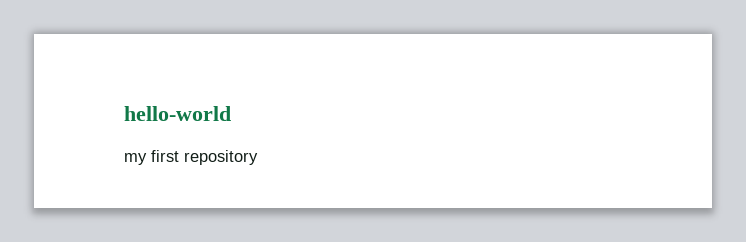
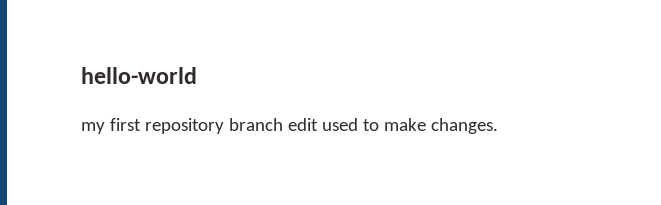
- my first repository
+ my first repository branch edit used to make changes.

